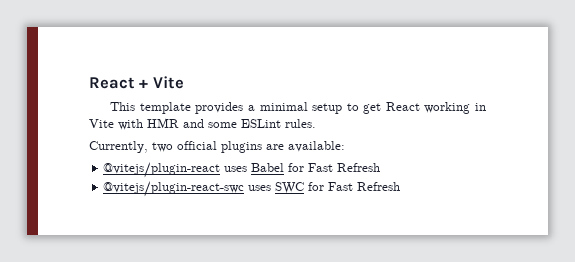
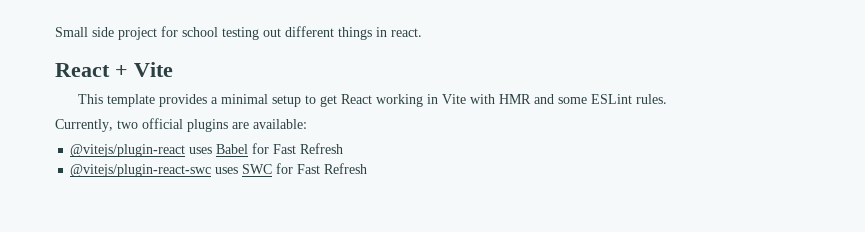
+ Small side project for school testing out different things in react.

